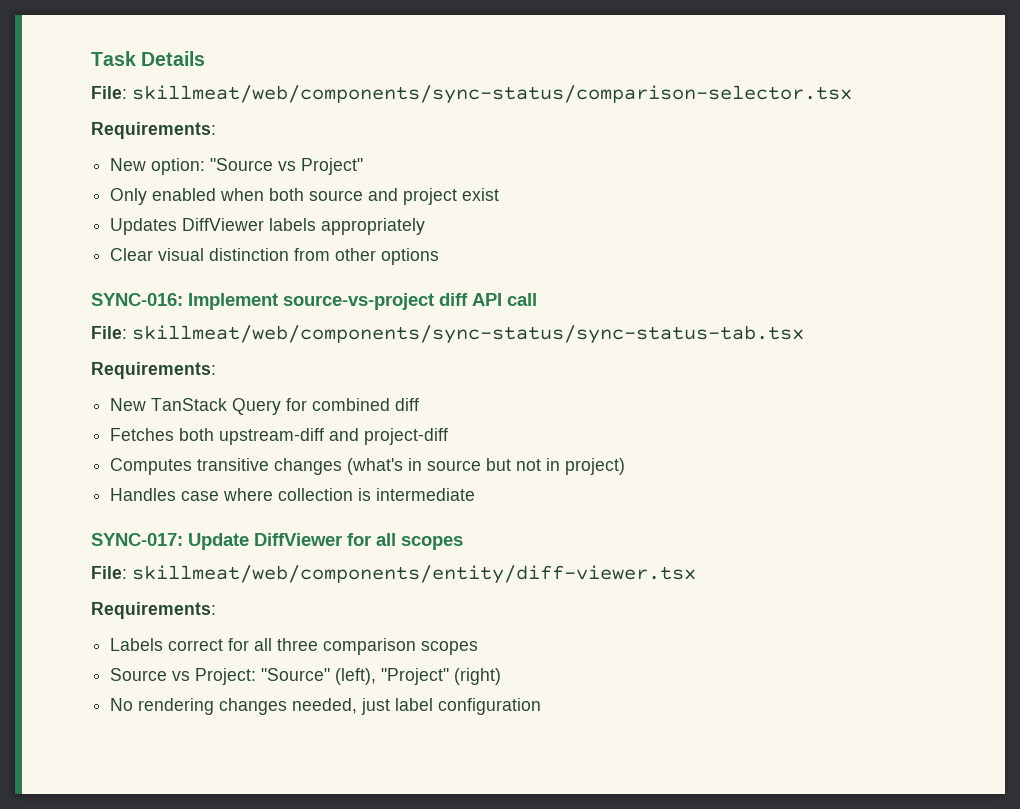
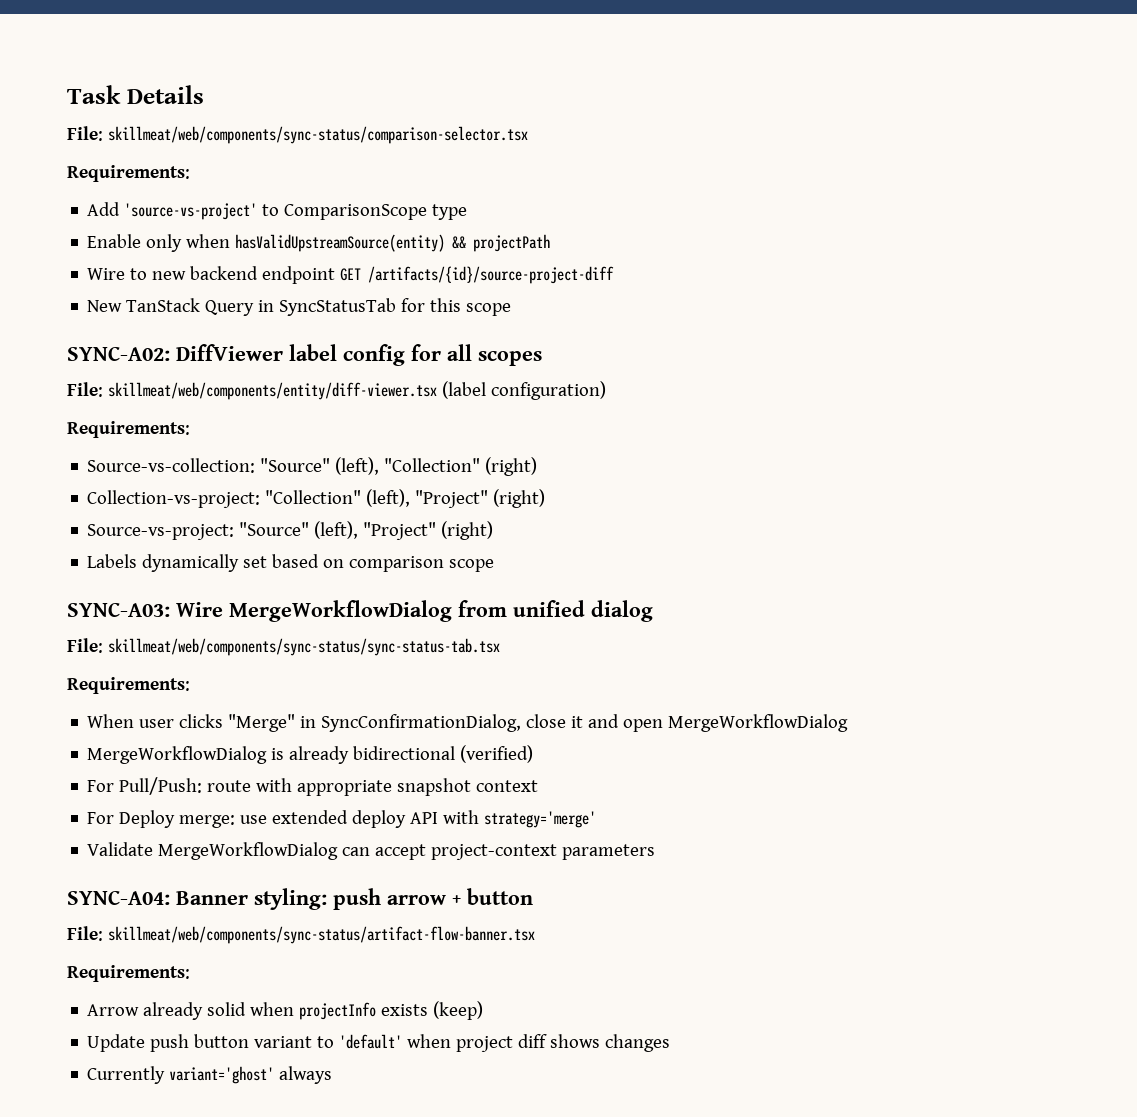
- New option: "Source vs Project"
- Only enabled when both source and project exist
- Updates DiffViewer labels appropriately
- Clear visual distinction from other options
- SYNC-016: Implement source-vs-project diff API call
+ Add 'source-vs-project' to ComparisonScope type
+ Enable only when hasValidUpstreamSource(entity) && projectPath
+ Wire to new backend endpoint GET /artifacts/{id}/source-project-diff
+ New TanStack Query in SyncStatusTab for this scope
+ SYNC-A02: DiffViewer label config for all scopes
+ File: skillmeat/web/components/entity/diff-viewer.tsx (label configuration)
+ Requirements:
+ Source-vs-collection: "Source" (left), "Collection" (right)
+ Collection-vs-project: "Collection" (left), "Project" (right)
+ Source-vs-project: "Source" (left), "Project" (right)
+ Labels dynamically set based on comparison scope
+ SYNC-A03: Wire MergeWorkflowDialog from unified dialog
  File: skillmeat/web/components/sync-status/sync-status-tab.tsx
  Requirements:
- New TanStack Query for combined diff
- Fetches both upstream-diff and project-diff
- Computes transitive changes (what's in source but not in project)
- Handles case where collection is intermediate
- SYNC-017: Update DiffViewer for all scopes
- File: skillmeat/web/components/entity/diff-viewer.tsx
+ When user clicks "Merge" in SyncConfirmationDialog, close it and open MergeWorkflowDialog
+ MergeWorkflowDialog is already bidirectional (verified)
+ For Pull/Push: route with appropriate snapshot context
+ For Deploy merge: use extended deploy API with strategy='merge'
+ Validate MergeWorkflowDialog can accept project-context parameters
+ SYNC-A04: Banner styling: push arrow + button
+ File: skillmeat/web/components/sync-status/artifact-flow-banner.tsx
  Requirements:
- Labels correct for all three comparison scopes
- Source vs Project: "Source" (left), "Project" (right)
- No rendering changes needed, just label configuration
+ Arrow already solid when projectInfo exists (keep)
+ Update push button variant to 'default' when project diff shows changes
+ Currently variant='ghost' always

